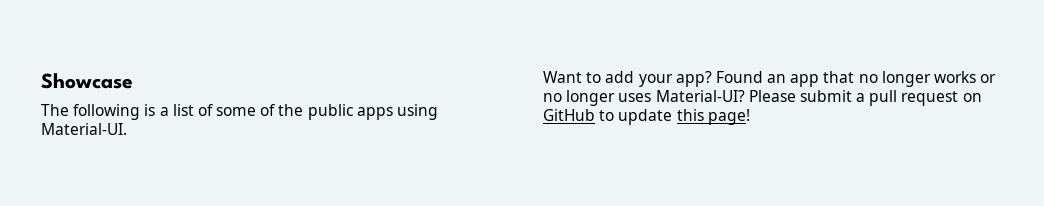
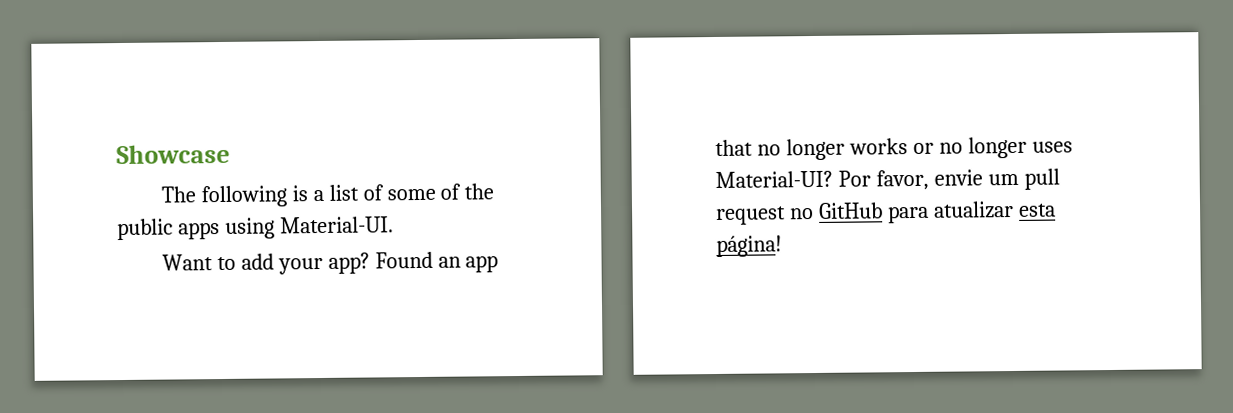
- Please submit a pull request on GitHub to update this page!
+ Por favor, envie um pull request no GitHub para atualizar esta página!

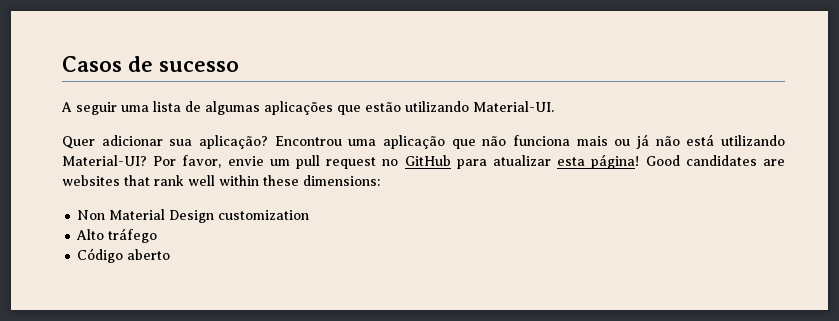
- Showcase
- The following is a list of some of the public apps using Material-UI.
- Want to add your app? Found an app that no longer works or no longer uses Material-UI?
+ Casos de sucesso
+ A seguir uma lista de algumas aplicações que estão utilizando Material-UI.
+ Quer adicionar sua aplicação? Encontrou uma aplicação que não funciona mais ou já não está utilizando Material-UI?
+ Good candidates are websites that rank well within these dimensions:
+ Non Material Design customization
+ Alto tráfego
+ Código aberto

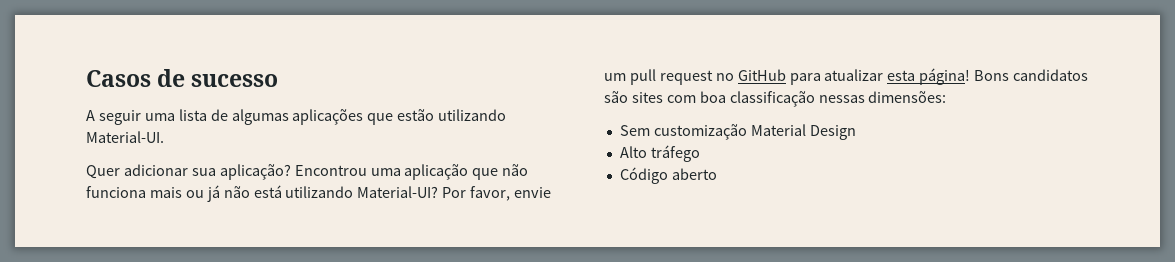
- Good candidates are websites that rank well within these dimensions:
- Non Material Design customization
+ Bons candidatos são sites com boa classificação nessas dimensões:
+ Sem customização Material Design

